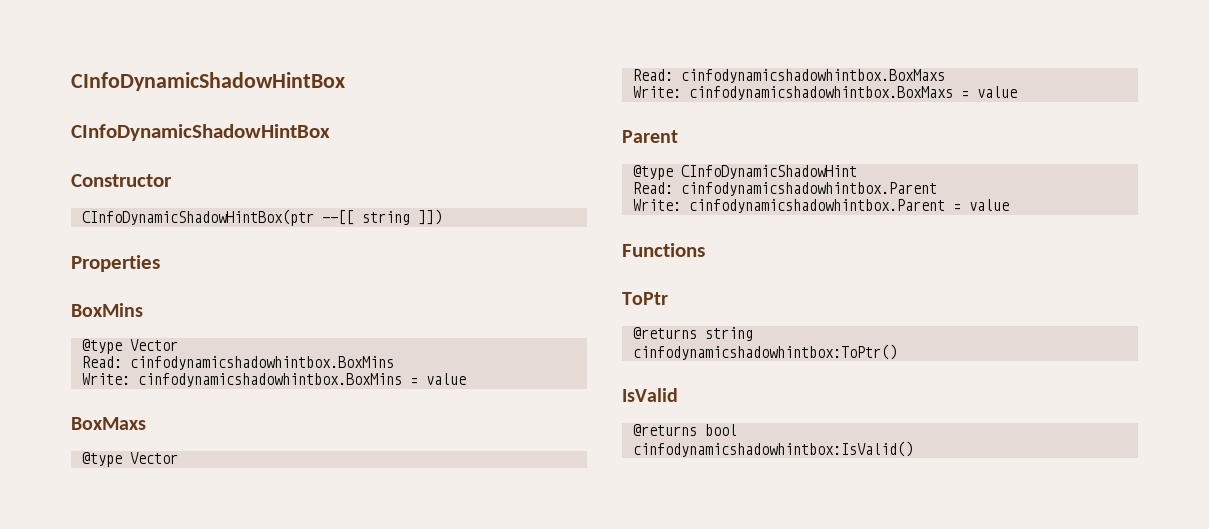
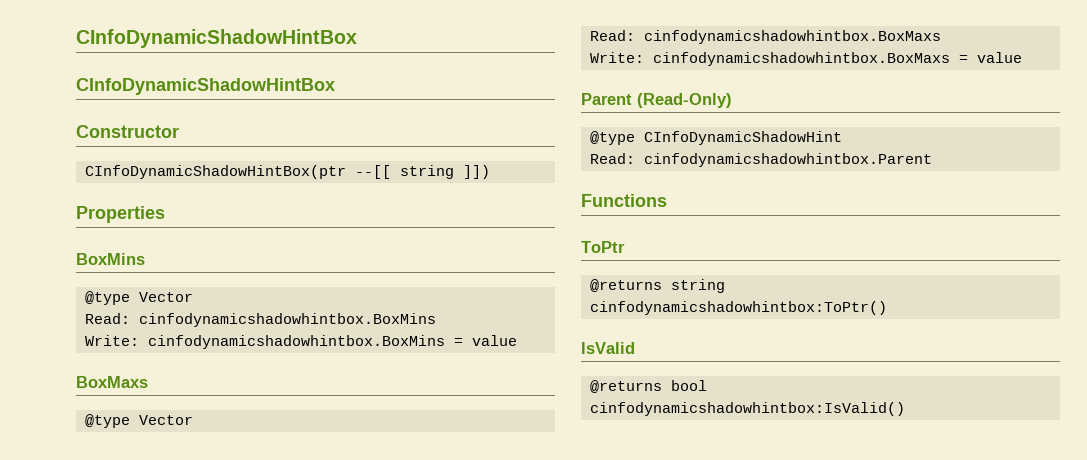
- Parent
+ Parent (Read-Only)
- Write: cinfodynamicshadowhintbox.Parent = value

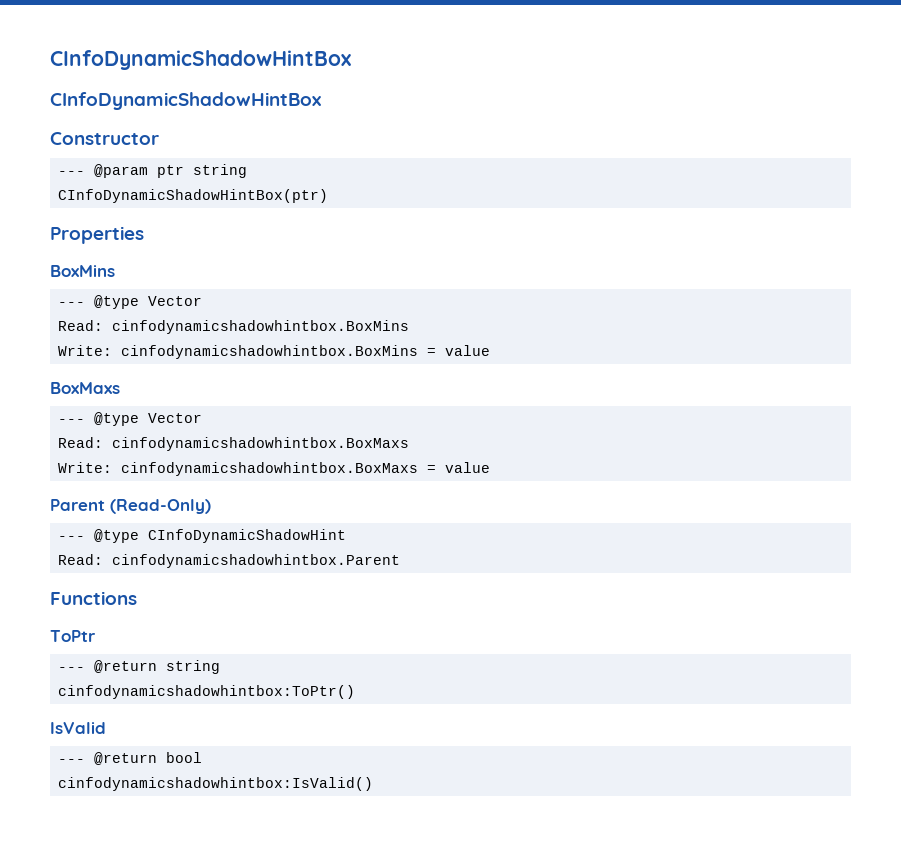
- CInfoDynamicShadowHintBox(ptr --[[ string ]])
+ --- @param ptr string
+ CInfoDynamicShadowHintBox(ptr)
  BoxMins
- @type Vector
+ --- @type Vector
  BoxMaxs
- @type Vector
+ --- @type Vector
- @type CInfoDynamicShadowHint
+ --- @type CInfoDynamicShadowHint
- @returns string
+ --- @return string
- @returns bool
+ --- @return bool

